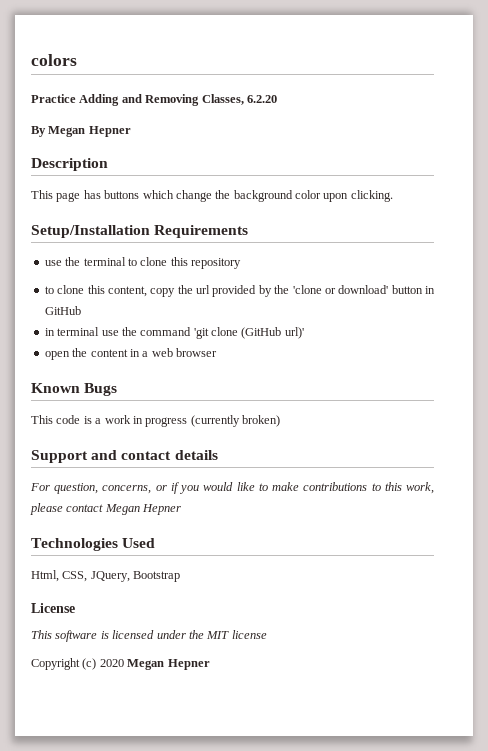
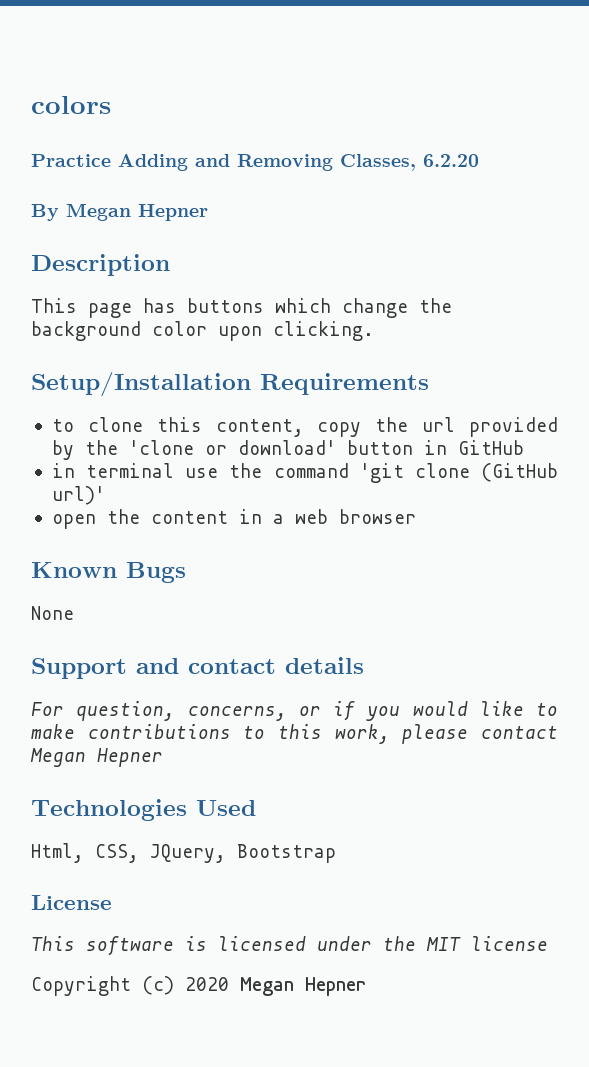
- use the terminal to clone this repository
- This code is a work in progress (currently broken)
+ None

